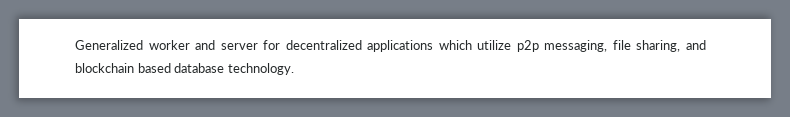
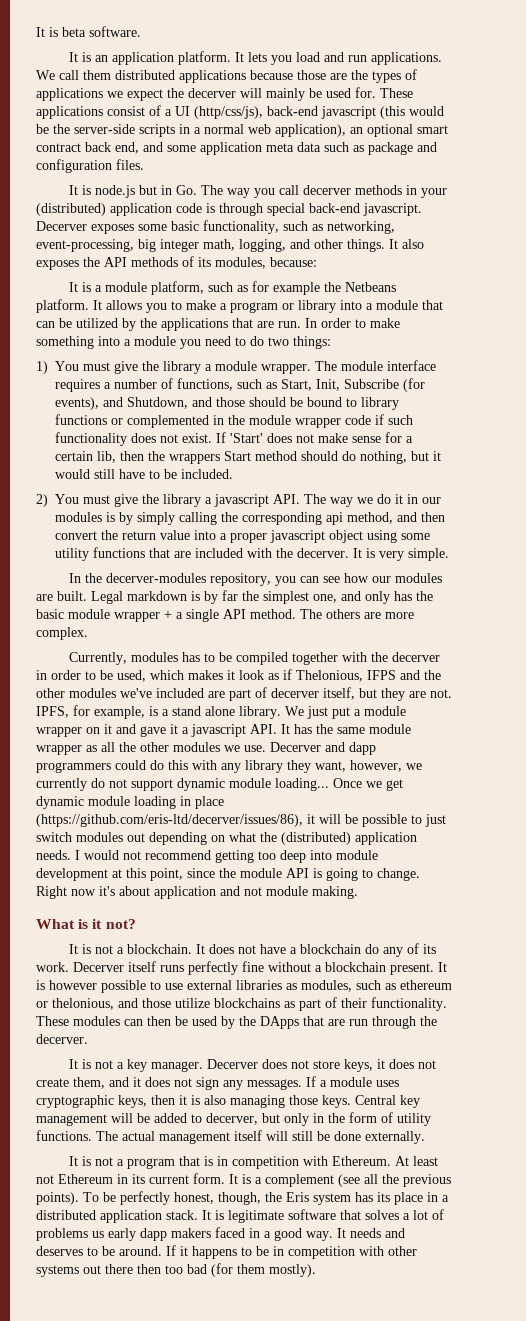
- Generalized worker and server for decentralized applications which utilize p2p messaging, file sharing, and blockchain based database technology.
+ It is beta software.
+ It is an application platform. It lets you load and run applications. We call them distributed applications because those are the types of applications we expect the decerver will mainly be used for. These applications consist of a UI (http/css/js), back-end javascript (this would be the server-side scripts in a normal web application), an optional smart contract back end, and some application meta data such as package and configuration files.
+ It is node.js but in Go. The way you call decerver methods in your (distributed) application code is through special back-end javascript. Decerver exposes some basic functionality, such as networking, event-processing, big integer math, logging, and other things. It also exposes the API methods of its modules, because:
+ It is a module platform, such as for example the Netbeans platform. It allows you to make a program or library into a module that can be utilized by the applications that are run. In order to make something into a module you need to do two things:
+ 1) You must give the library a module wrapper. The module interface requires a number of functions, such as Start, Init, Subscribe (for events), and Shutdown, and those should be bound to library functions or complemented in the module wrapper code if such functionality does not exist. If 'Start' does not make sense for a certain lib, then the wrappers Start method should do nothing, but it would still have to be included.
+ 2) You must give the library a javascript API. The way we do it in our modules is by simply calling the corresponding api method, and then convert the return value into a proper javascript object using some utility functions that are included with the decerver. It is very simple.
+ In the decerver-modules repository, you can see how our modules are built. Legal markdown is by far the simplest one, and only has the basic module wrapper + a single API method. The others are more complex.
+ Currently, modules has to be compiled together with the decerver in order to be used, which makes it look as if Thelonious, IFPS and the other modules we've included are part of decerver itself, but they are not. IPFS, for example, is a stand alone library. We just put a module wrapper on it and gave it a javascript API. It has the same module wrapper as all the other modules we use. Decerver and dapp programmers could do this with any library they want, however, we currently do not support dynamic module loading... Once we get dynamic module loading in place (https://github.com/eris-ltd/decerver/issues/86), it will be possible to just switch modules out depending on what the (distributed) application needs. I would not recommend getting too deep into module development at this point, since the module API is going to change. Right now it's about application and not module making.
+ What is it not?
+ It is not a blockchain. It does not have a blockchain do any of its work. Decerver itself runs perfectly fine without a blockchain present. It is however possible to use external libraries as modules, such as ethereum or thelonious, and those utilize blockchains as part of their functionality. These modules can then be used by the DApps that are run through the decerver.
+ It is not a key manager. Decerver does not store keys, it does not create them, and it does not sign any messages. If a module uses cryptographic keys, then it is also managing those keys. Central key management will be added to decerver, but only in the form of utility functions. The actual management itself will still be done externally.
+ It is not a program that is in competition with Ethereum. At least not Ethereum in its current form. It is a complement (see all the previous points). To be perfectly honest, though, the Eris system has its place in a distributed application stack. It is legitimate software that solves a lot of problems us early dapp makers faced in a good way. It needs and deserves to be around. If it happens to be in competition with other systems out there then too bad (for them mostly).

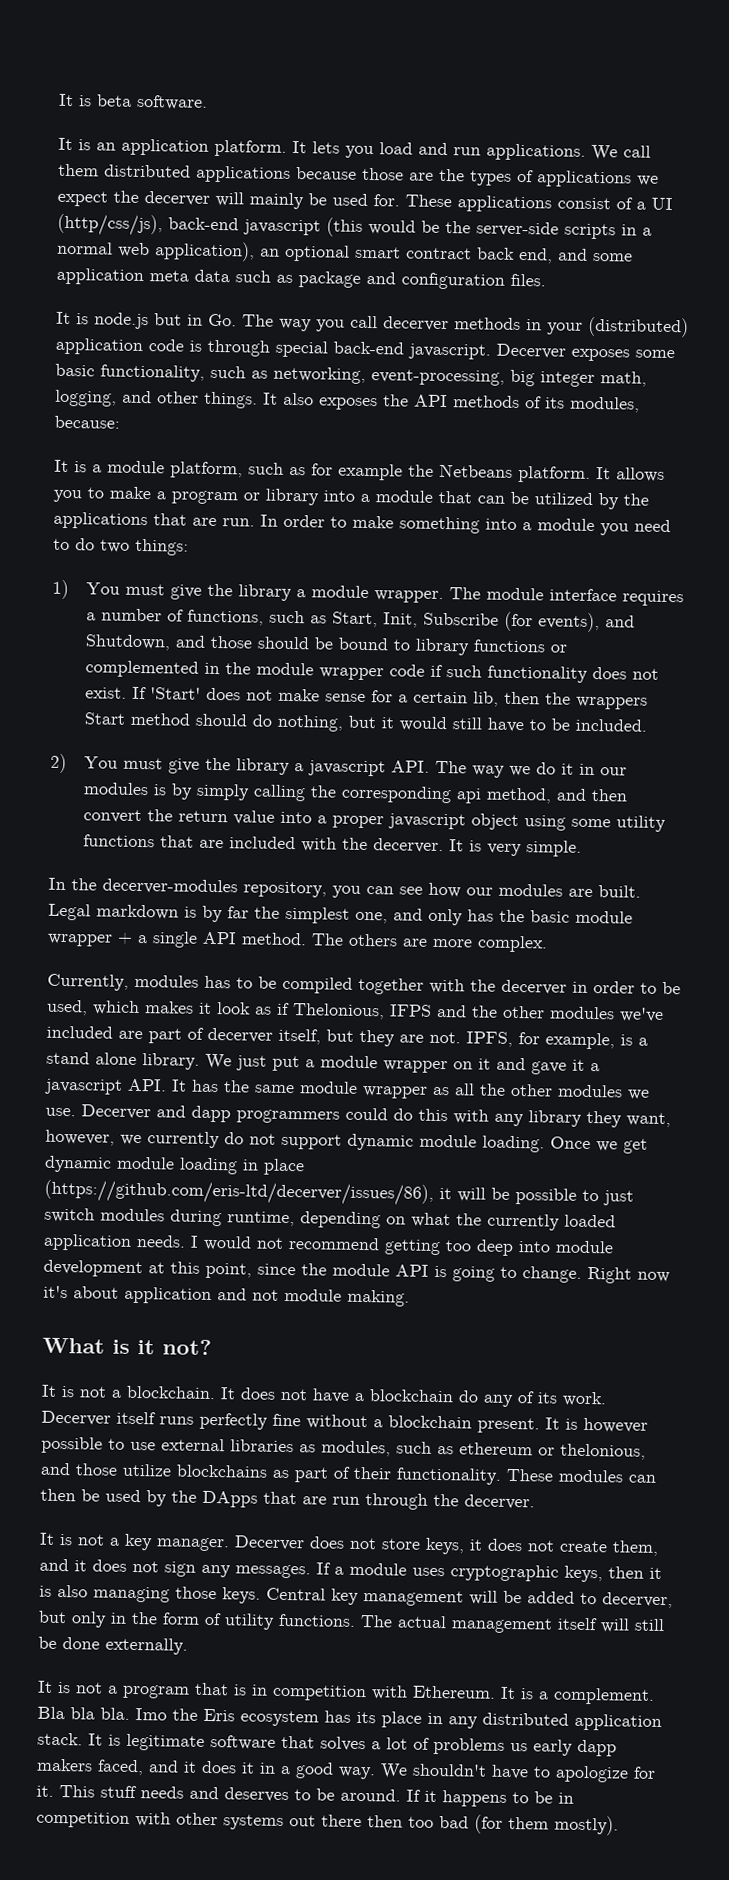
- Decerver and dapp programmers could do this with any library they want, however, we currently do not support dynamic module loading...
+ Decerver and dapp programmers could do this with any library they want, however, we currently do not support dynamic module loading.
- Once we get dynamic module loading in place (https://github.com/eris-ltd/decerver/issues/86), it will be possible to just switch modules out depending on what the (distributed) application needs.
+ Once we get dynamic module loading in place (https://github.com/eris-ltd/decerver/issues/86), it will be possible to just switch modules during runtime, depending on what the currently loaded application needs.
- At least not Ethereum in its current form. It is a complement (see all the previous points). To be perfectly honest, though, the Eris system has its place in a distributed application stack.
+ It is a complement. Bla bla bla. Imo the Eris ecosystem has its place in any distributed application stack.
- It is legitimate software that solves a lot of problems us early dapp makers faced in a good way. It needs and deserves to be around.
+ It is legitimate software that solves a lot of problems us early dapp makers faced, and it does it in a good way. We shouldn't have to apologize for it. This stuff needs and deserves to be around.

